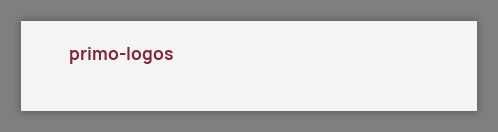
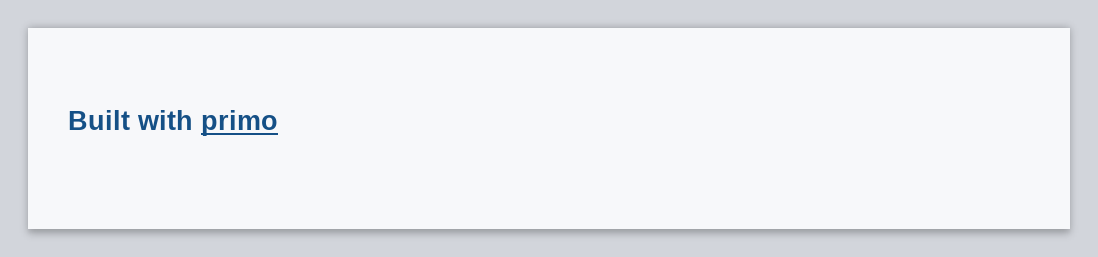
- primo-logos
+ Built with primo

